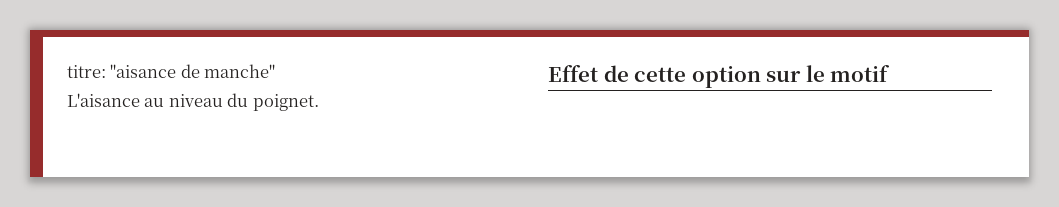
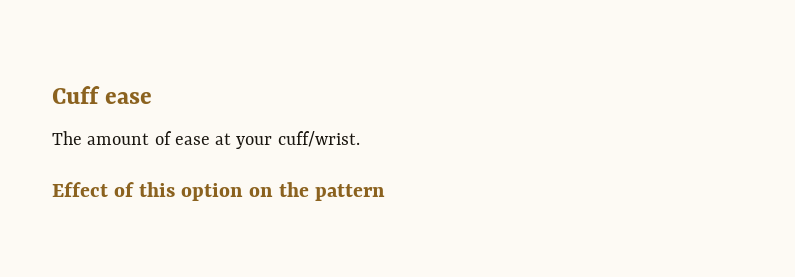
- titre: "aisance de manche"
- L'aisance au niveau du poignet.
- Effet de cette option sur le motif
+ Cuff ease
+ The amount of ease at your cuff/wrist.
+ Effect of this option on the pattern

